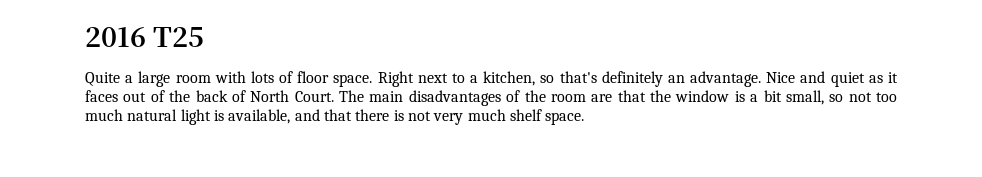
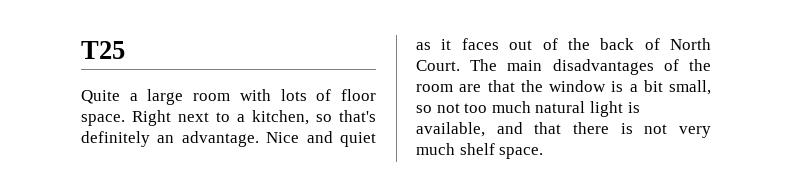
- 2016 T25
+ T25

